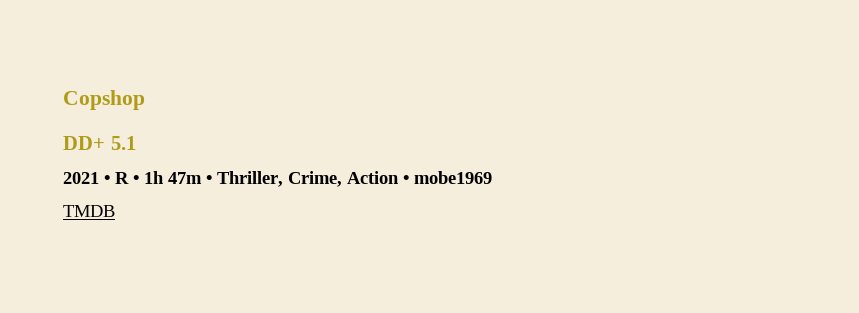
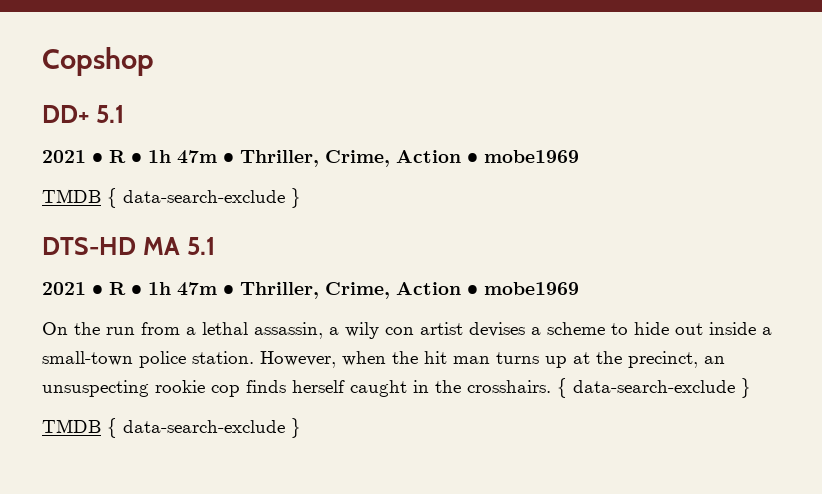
  DD+ 5.1
  2021 • R • 1h 47m • Thriller, Crime, Action • mobe1969
- TMDB
+ TMDB { data-search-exclude }
+ DTS-HD MA 5.1
+ 2021 • R • 1h 47m • Thriller, Crime, Action • mobe1969
+ On the run from a lethal assassin, a wily con artist devises a scheme to hide out inside a small-town police station. However, when the hit man turns up at the precinct, an unsuspecting rookie cop finds herself caught in the crosshairs. { data-search-exclude }
+ TMDB { data-search-exclude }

